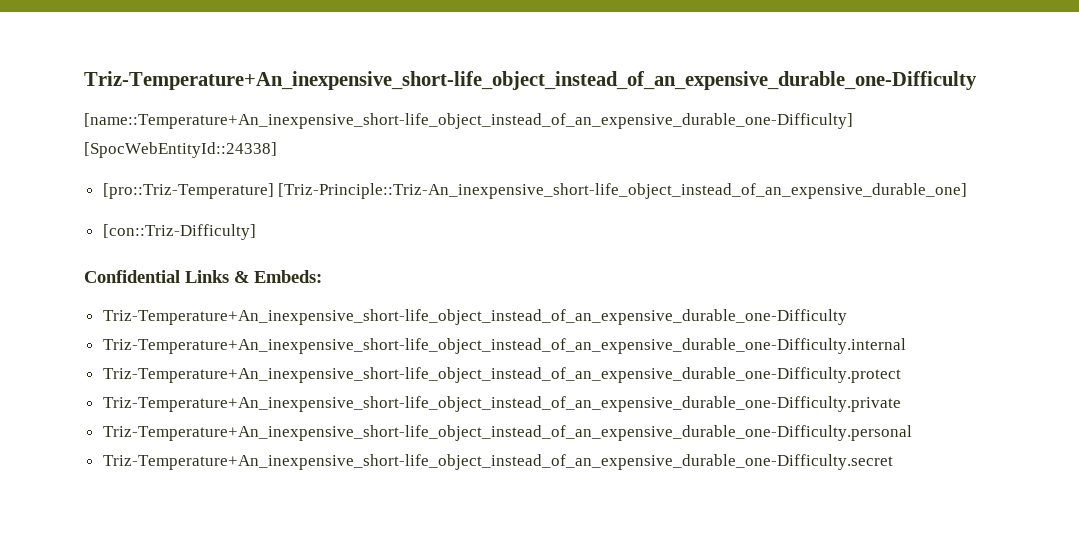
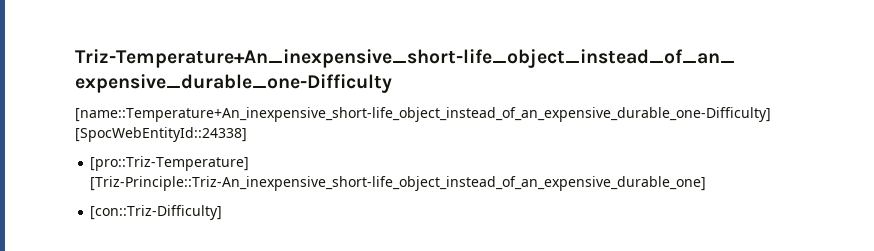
- Confidential Links & Embeds:
- Triz-Temperature+An_inexpensive_short-life_object_instead_of_an_expensive_durable_one-Difficulty
- Triz-Temperature+An_inexpensive_short-life_object_instead_of_an_expensive_durable_one-Difficulty.internal
- Triz-Temperature+An_inexpensive_short-life_object_instead_of_an_expensive_durable_one-Difficulty.protect
- Triz-Temperature+An_inexpensive_short-life_object_instead_of_an_expensive_durable_one-Difficulty.private
- Triz-Temperature+An_inexpensive_short-life_object_instead_of_an_expensive_durable_one-Difficulty.personal
- Triz-Temperature+An_inexpensive_short-life_object_instead_of_an_expensive_durable_one-Difficulty.secret

